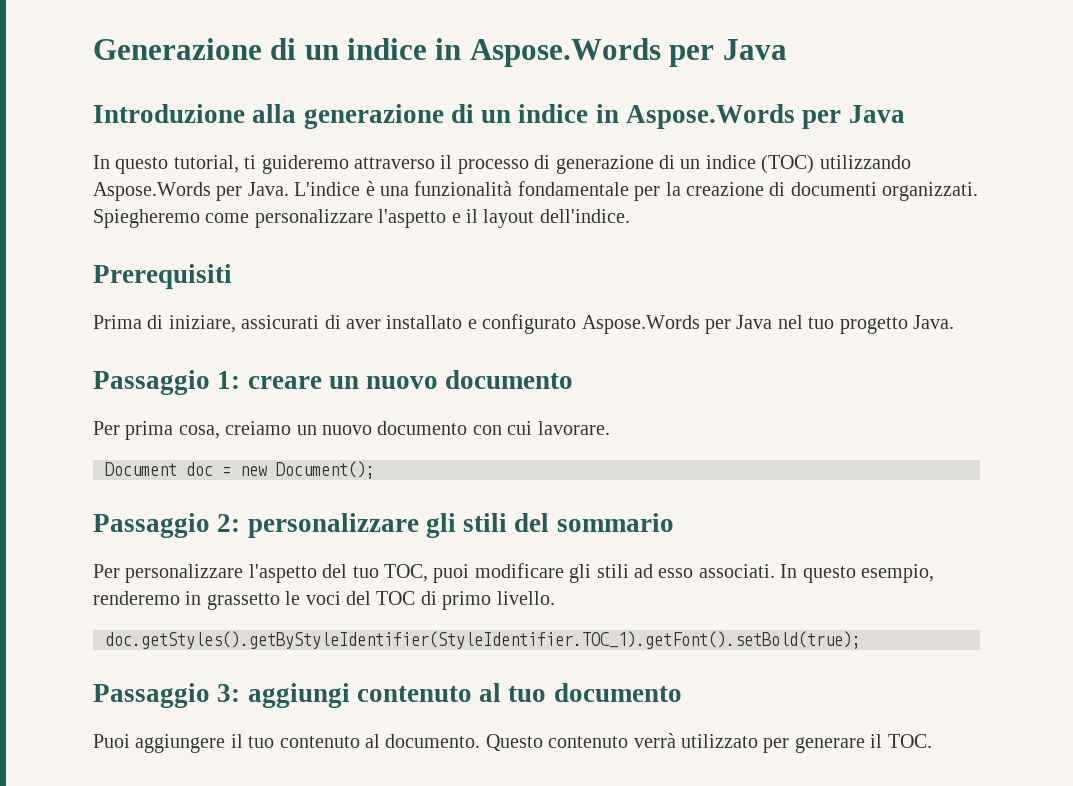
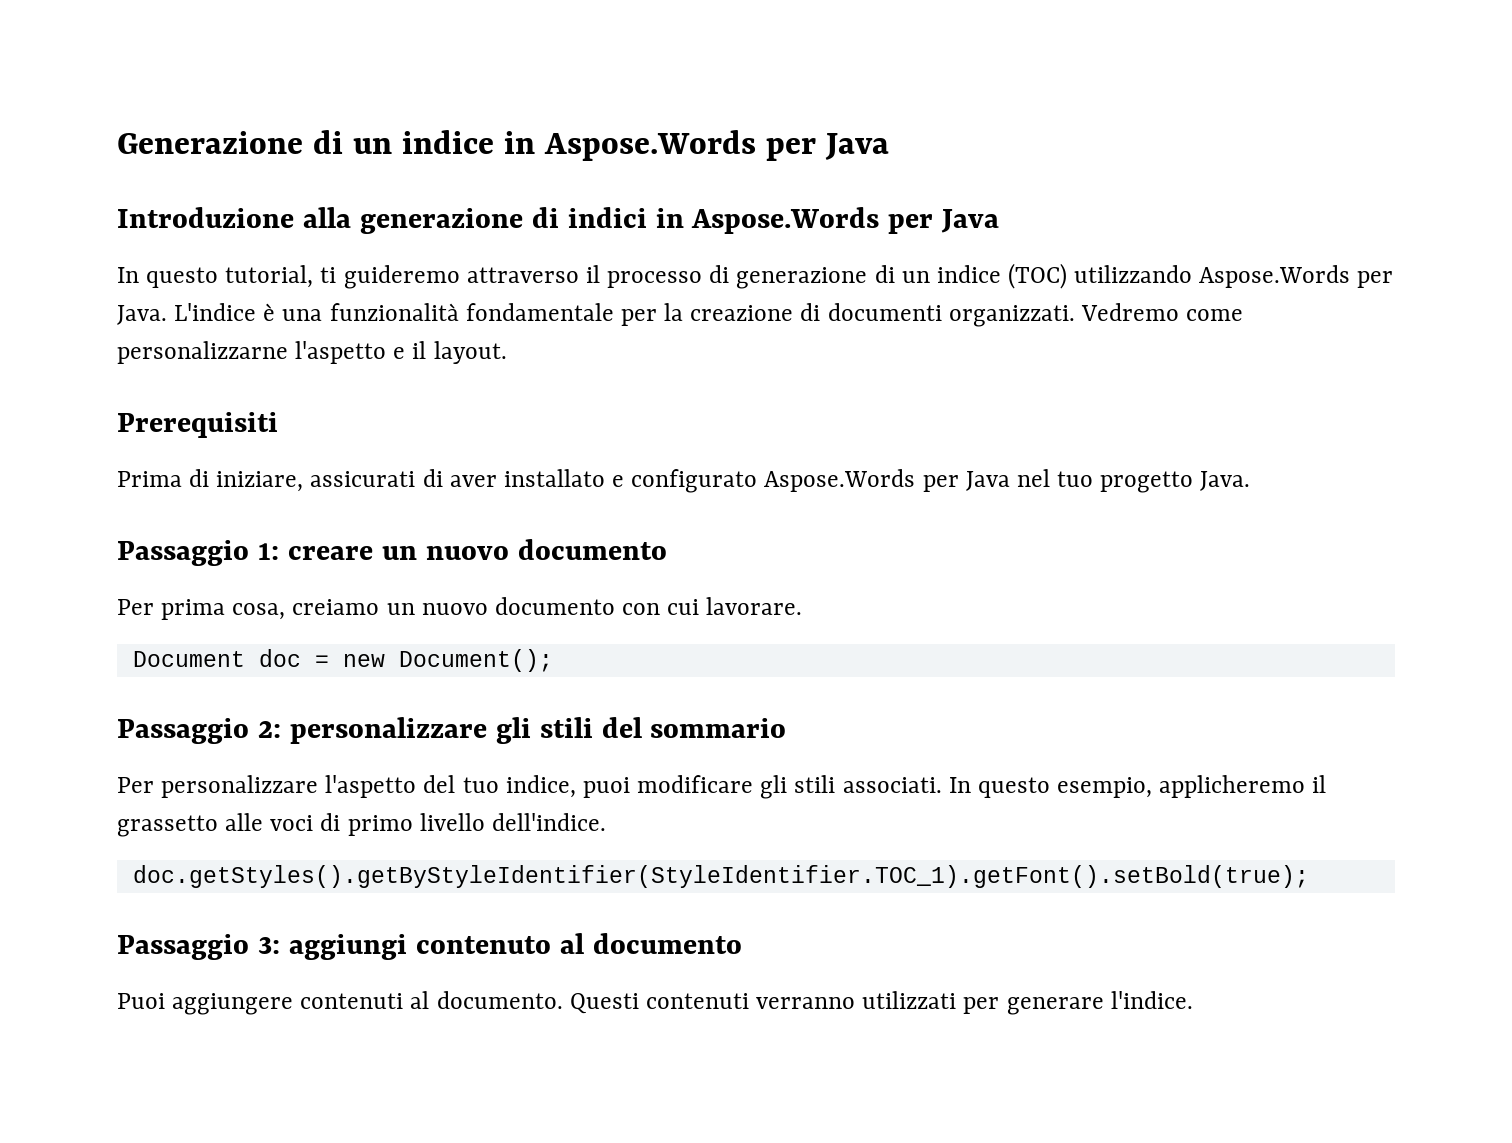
- Introduzione alla generazione di un indice in Aspose.Words per Java
+ Introduzione alla generazione di indici in Aspose.Words per Java
- Spiegheremo come personalizzare l'aspetto e il layout dell'indice.
+ Vedremo come personalizzarne l'aspetto e il layout.
- Per personalizzare l'aspetto del tuo TOC, puoi modificare gli stili ad esso associati.
+ Per personalizzare l'aspetto del tuo indice, puoi modificare gli stili associati.
- In questo esempio, renderemo in grassetto le voci del TOC di primo livello.
+ In questo esempio, applicheremo il grassetto alle voci di primo livello dell'indice.
- Passaggio 3: aggiungi contenuto al tuo documento
+ Passaggio 3: aggiungi contenuto al documento
- Puoi aggiungere il tuo contenuto al documento. Questo contenuto verrà utilizzato per generare il TOC.
+ Puoi aggiungere contenuti al documento. Questi contenuti verranno utilizzati per generare l'indice.

